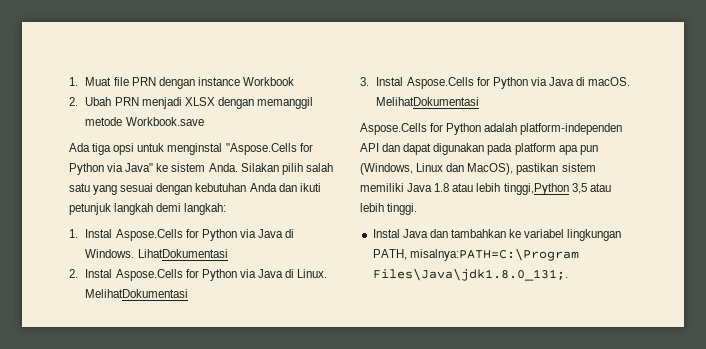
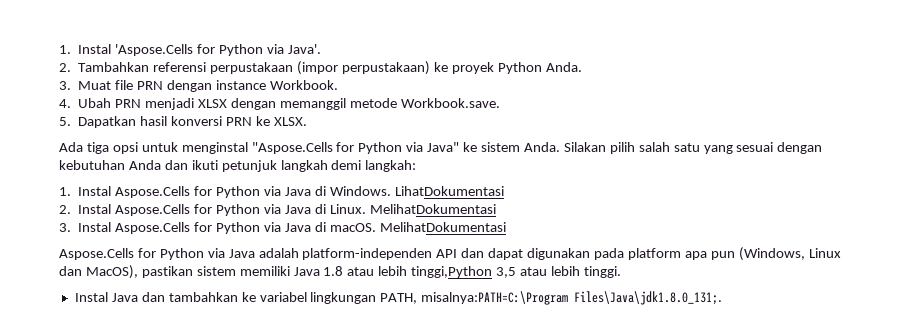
- 1. Muat file PRN dengan instance Workbook
- 2. Ubah PRN menjadi XLSX dengan memanggil metode Workbook.save
+ 1. Instal 'Aspose.Cells for Python via Java'.
+ 2. Tambahkan referensi perpustakaan (impor perpustakaan) ke proyek Python Anda.
+ 3. Muat file PRN dengan instance Workbook.
+ 4. Ubah PRN menjadi XLSX dengan memanggil metode Workbook.save.
+ 5. Dapatkan hasil konversi PRN ke XLSX.
- Aspose.Cells for Python adalah platform-independen API dan dapat digunakan pada platform apa pun (Windows, Linux dan MacOS), pastikan sistem memiliki Java 1.8 atau lebih tinggi,Python 3,5 atau lebih tinggi.
+ Aspose.Cells for Python via Java adalah platform-independen API dan dapat digunakan pada platform apa pun (Windows, Linux dan MacOS), pastikan sistem memiliki Java 1.8 atau lebih tinggi,Python 3,5 atau lebih tinggi.

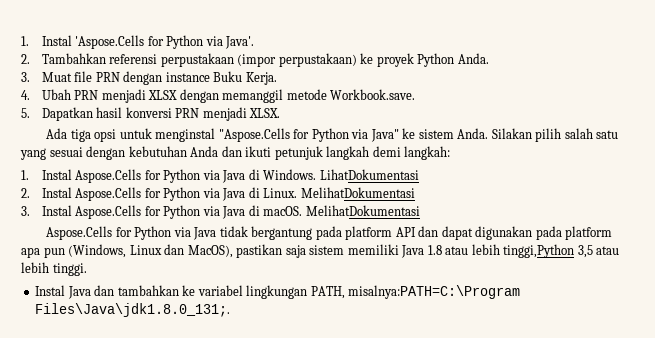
- 3. Muat file PRN dengan instance Workbook.
+ 3. Muat file PRN dengan instance Buku Kerja.
- 5. Dapatkan hasil konversi PRN ke XLSX.
+ 5. Dapatkan hasil konversi PRN menjadi XLSX.
- Aspose.Cells for Python via Java adalah platform-independen API dan dapat digunakan pada platform apa pun (Windows, Linux dan MacOS), pastikan sistem memiliki Java 1.8 atau lebih tinggi,Python 3,5 atau lebih tinggi.
+ Aspose.Cells for Python via Java tidak bergantung pada platform API dan dapat digunakan pada platform apa pun (Windows, Linux dan MacOS), pastikan saja sistem memiliki Java 1.8 atau lebih tinggi,Python 3,5 atau lebih tinggi.

